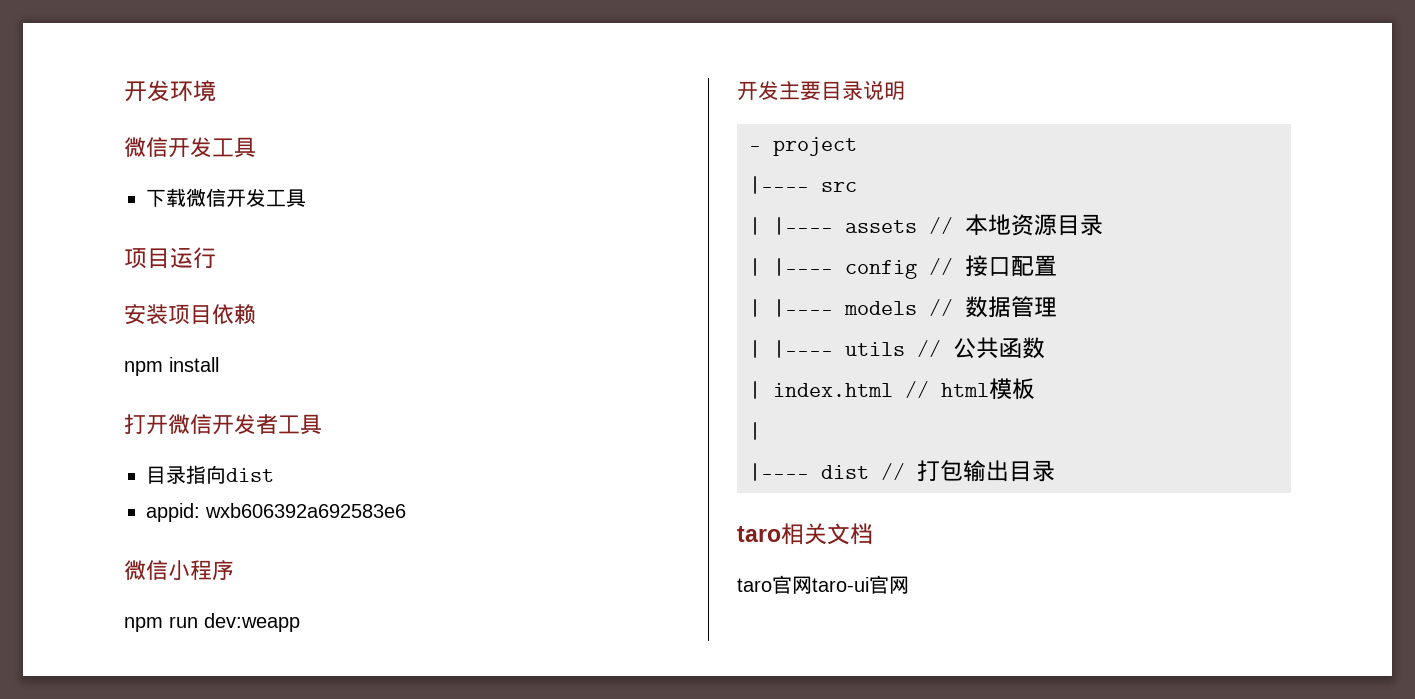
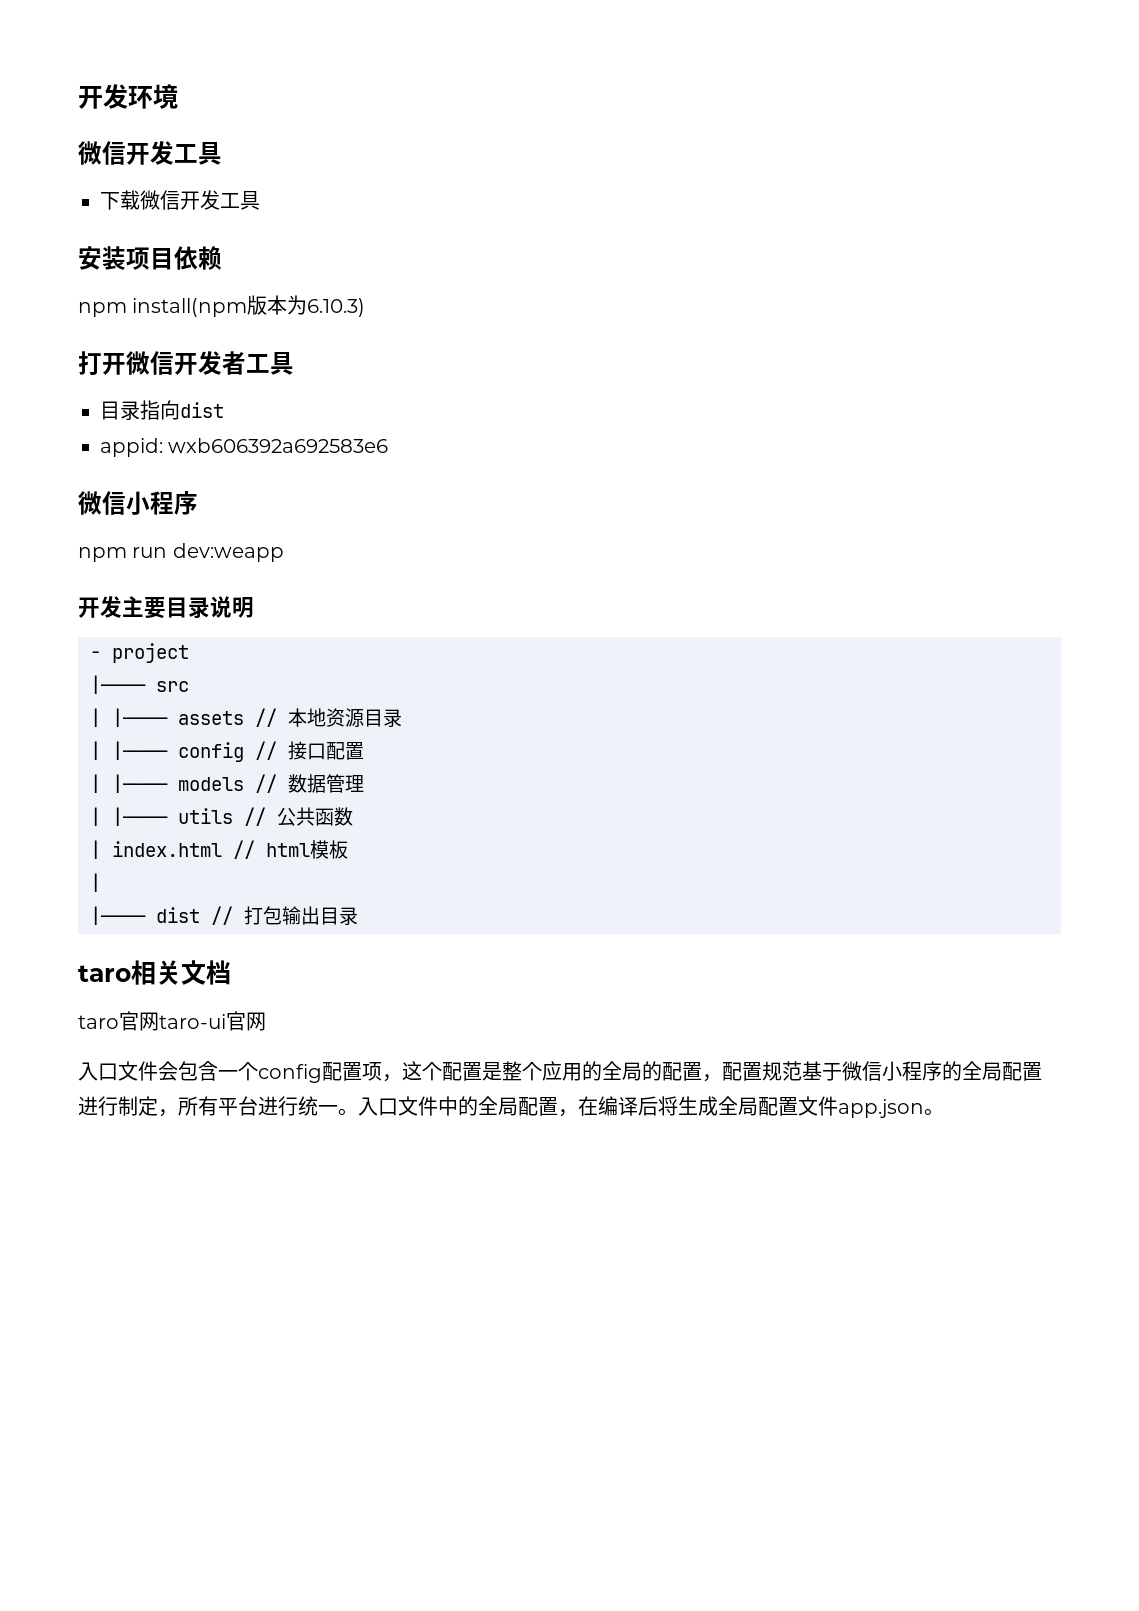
- 项目运行
- npm install
+ npm install(npm版本为6.10.3)
+ 入口文件会包含一个config配置项，这个配置是整个应用的全局的配置，配置规范基于微信小程序的全局配置进行制定，所有平台进行统一。入口文件中的全局配置，在编译后将生成全局配置文件app.json。

